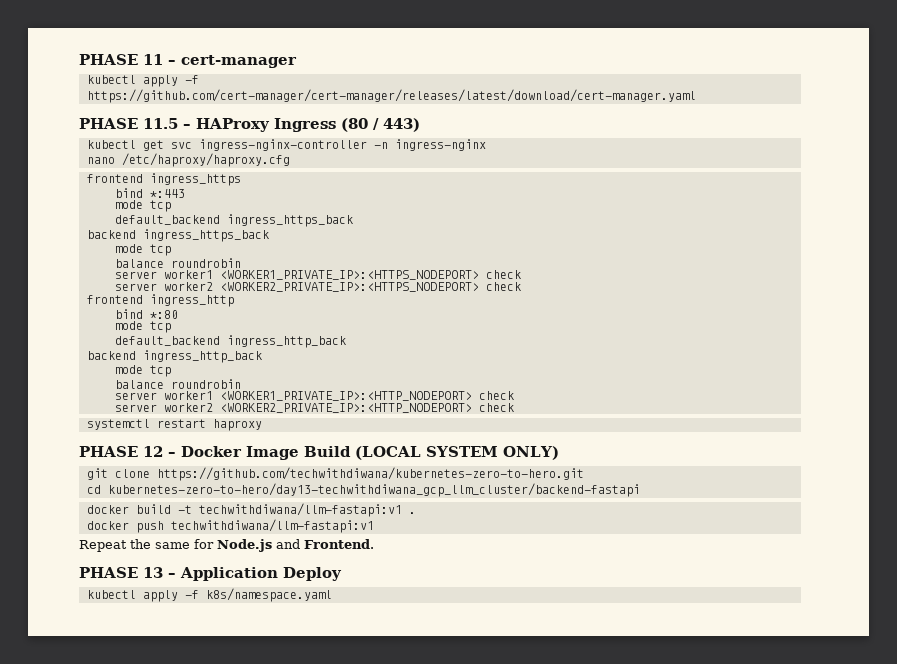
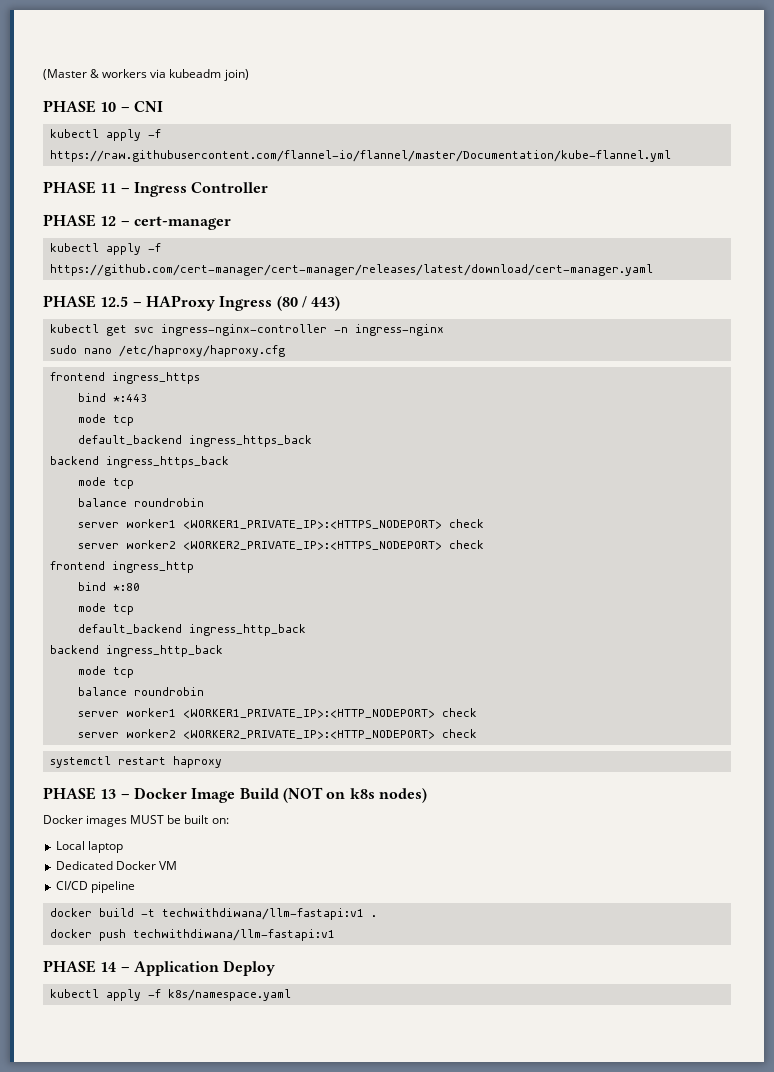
- PHASE 11 – cert-manager
+ (Master & workers via kubeadm join)
+ PHASE 10 – CNI
+ kubectl apply -f https://raw.githubusercontent.com/flannel-io/flannel/master/Documentation/kube-flannel.yml
+ PHASE 11 – Ingress Controller
+ PHASE 12 – cert-manager
- PHASE 11.5 – HAProxy Ingress (80 / 443)
+ PHASE 12.5 – HAProxy Ingress (80 / 443)
- nano /etc/haproxy/haproxy.cfg
+ sudo nano /etc/haproxy/haproxy.cfg
- PHASE 12 – Docker Image Build (LOCAL SYSTEM ONLY)
- git clone https://github.com/techwithdiwana/kubernetes-zero-to-hero.git
- cd kubernetes-zero-to-hero/day13-techwithdiwana_gcp_llm_cluster/backend-fastapi
+ PHASE 13 – Docker Image Build (NOT on k8s nodes)
+ Docker images MUST be built on:
+ Local laptop
+ Dedicated Docker VM
+ CI/CD pipeline
- Repeat the same for Node.js and Frontend.
- PHASE 13 – Application Deploy
+ PHASE 14 – Application Deploy

